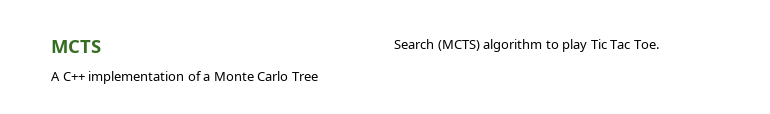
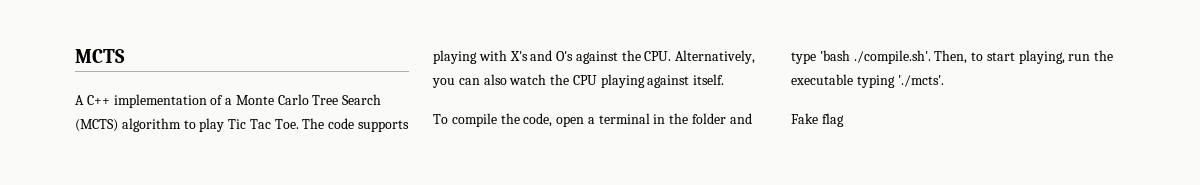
- A C++ implementation of a Monte Carlo Tree Search (MCTS) algorithm to play Tic Tac Toe.
+ A C++ implementation of a Monte Carlo Tree Search (MCTS) algorithm to play Tic Tac Toe. The code supports playing with X's and O's against the CPU. Alternatively, you can also watch the CPU playing against itself.
+ To compile the code, open a terminal in the folder and type 'bash ./compile.sh'. Then, to start playing, run the executable typing './mcts'.
+ Fake flag

